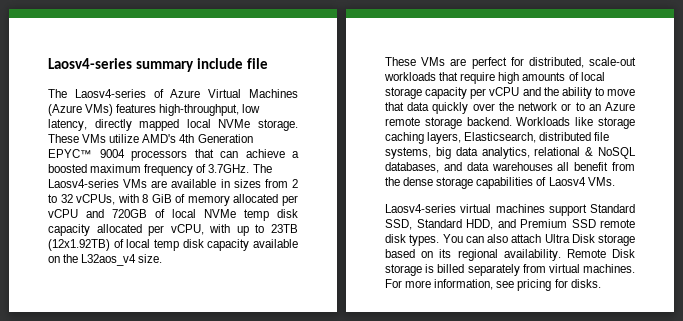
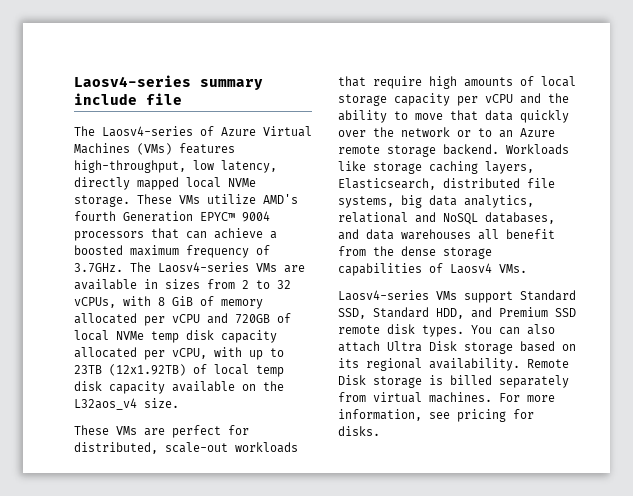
- The Laosv4-series of Azure Virtual Machines (Azure VMs) features high-throughput, low latency, directly mapped local NVMe storage.
+ The Laosv4-series of Azure Virtual Machines (VMs) features high-throughput, low latency, directly mapped local NVMe storage.
- These VMs utilize AMD's 4th Generation EPYC™ 9004 processors that can achieve a boosted maximum frequency of 3.7GHz. The Laosv4-series VMs are available in sizes from 2 to 32 vCPUs, with 8 GiB of memory allocated per vCPU and 720GB of local NVMe temp disk capacity allocated per vCPU, with up to 23TB (12x1.92TB) of local temp disk capacity available on the L32aos_v4 size.
+ These VMs utilize AMD's fourth Generation EPYC™ 9004 processors that can achieve a boosted maximum frequency of 3.7GHz. The Laosv4-series VMs are available in sizes from 2 to 32 vCPUs, with 8 GiB of memory allocated per vCPU and 720GB of local NVMe temp disk capacity allocated per vCPU, with up to 23TB (12x1.92TB) of local temp disk capacity available on the L32aos_v4 size.
- Workloads like storage caching layers, Elasticsearch, distributed file systems, big data analytics, relational & NoSQL databases, and data warehouses all benefit from the dense storage capabilities of Laosv4 VMs.
+ Workloads like storage caching layers, Elasticsearch, distributed file systems, big data analytics, relational and NoSQL databases, and data warehouses all benefit from the dense storage capabilities of Laosv4 VMs.
- Laosv4-series virtual machines support Standard SSD, Standard HDD, and Premium SSD remote disk types.
+ Laosv4-series VMs support Standard SSD, Standard HDD, and Premium SSD remote disk types.

